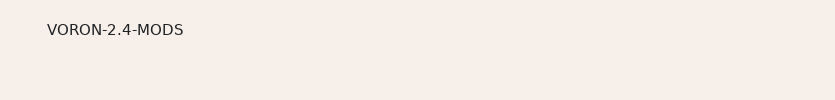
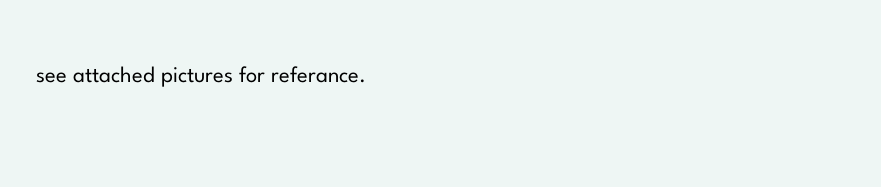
- VORON-2.4-MODS
+ see attached pictures for referance.

